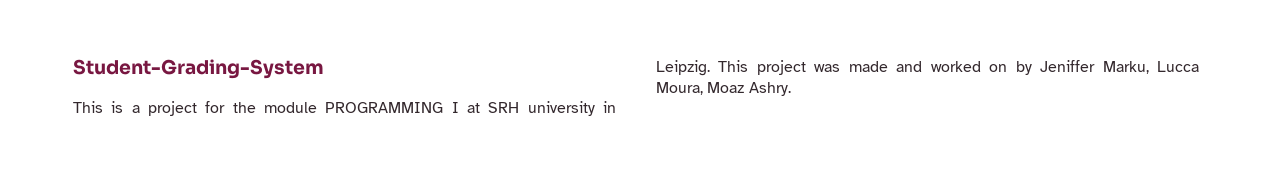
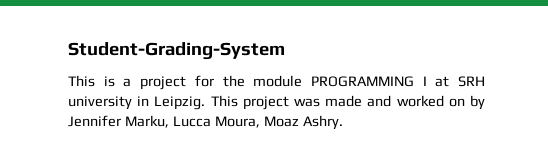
- This project was made and worked on by Jeniffer Marku, Lucca Moura, Moaz Ashry.
+ This project was made and worked on by Jennifer Marku, Lucca Moura, Moaz Ashry.

